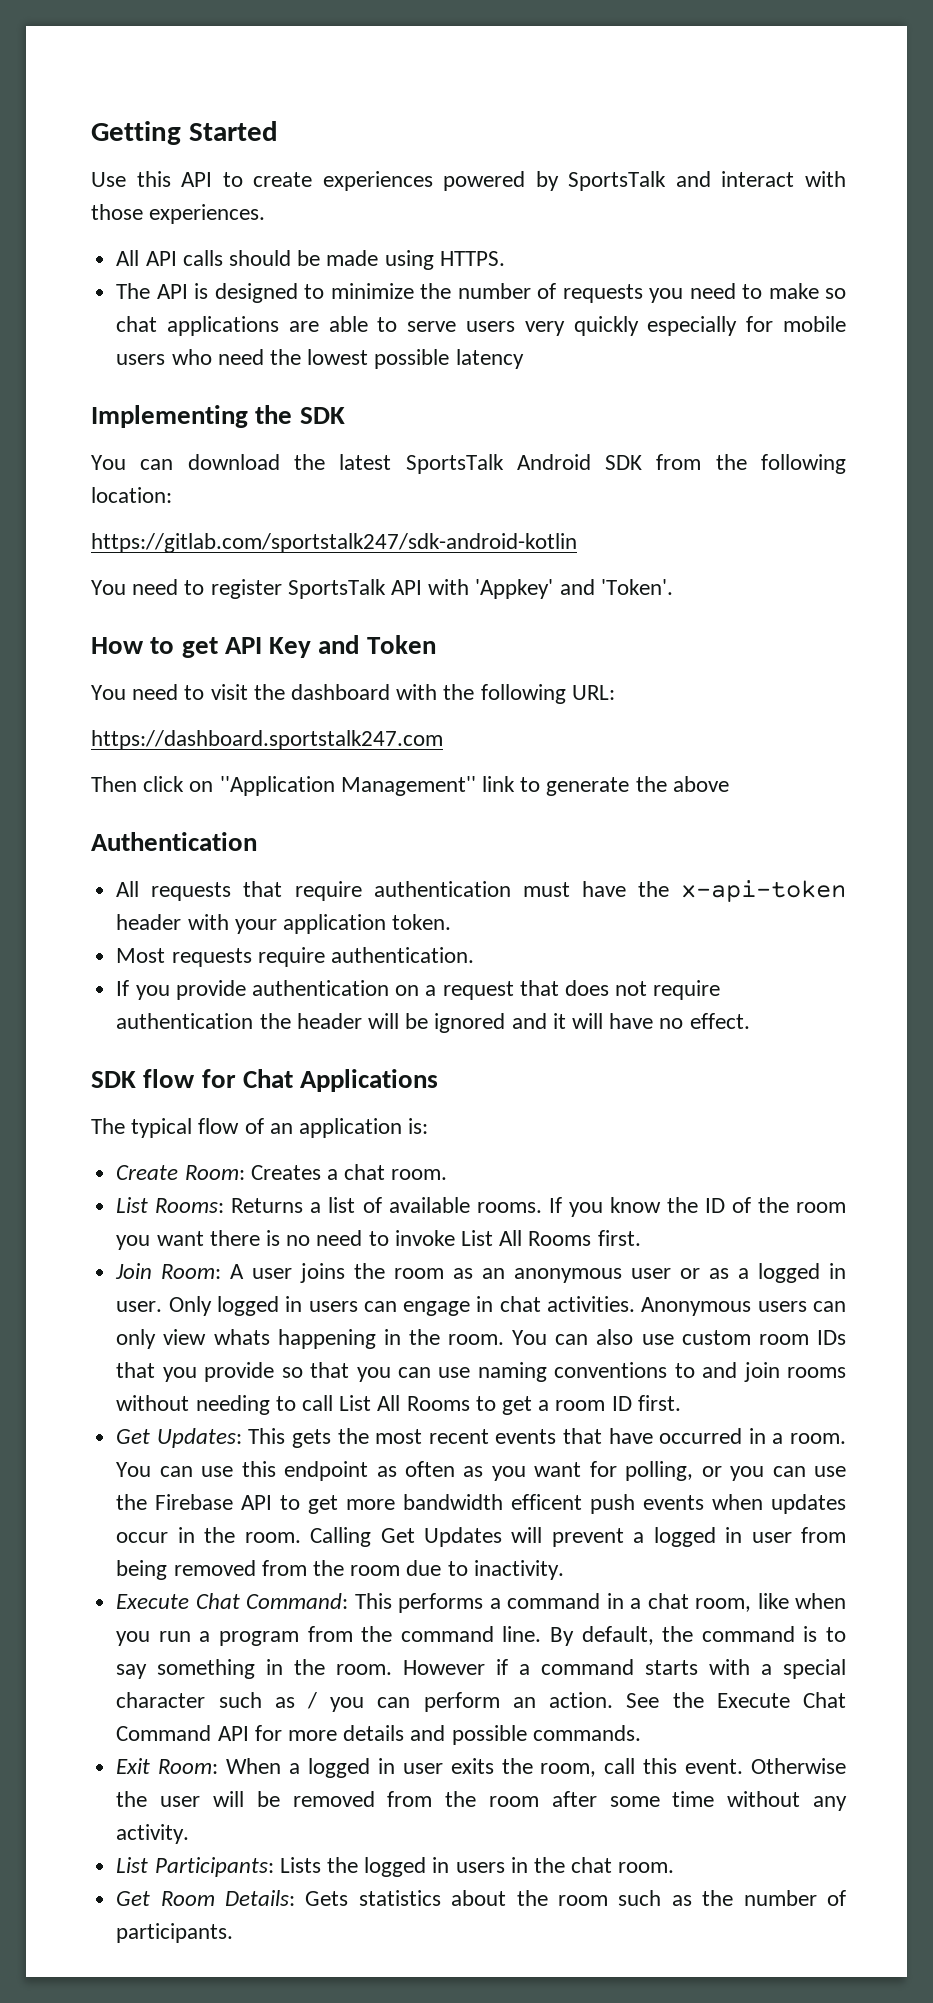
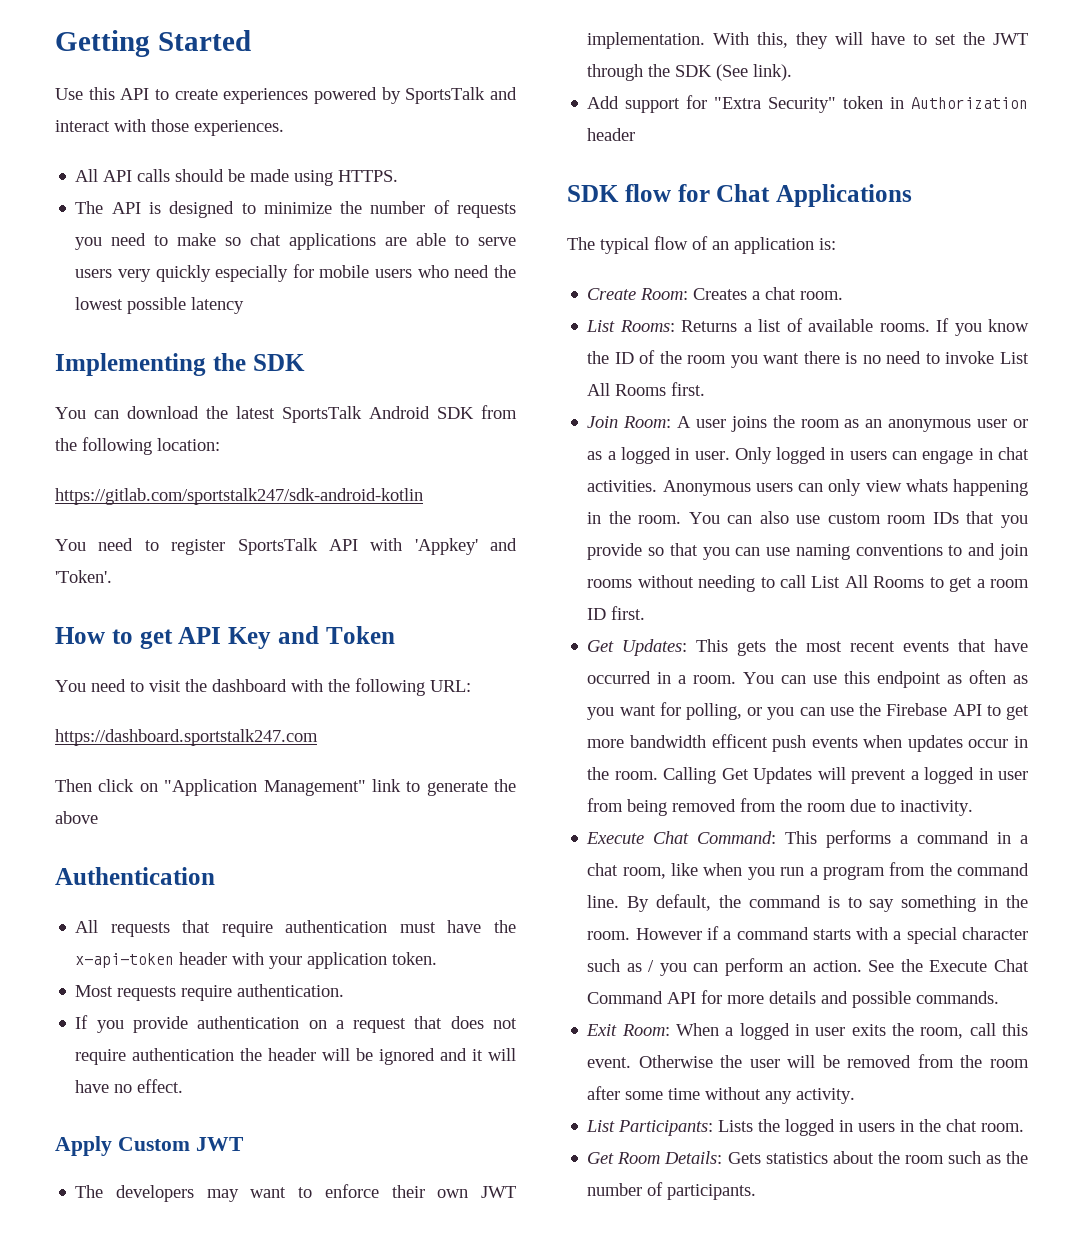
- Then click on ''Application Management'' link to generate the above
+ Then click on "Application Management" link to generate the above
+ Apply Custom JWT
+ The developers may want to enforce their own JWT implementation. With this, they will have to set the JWT through the SDK (See link).
+ Add support for "Extra Security" token in Authorization header

